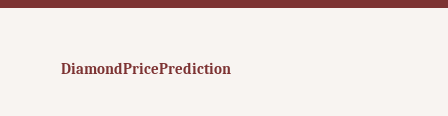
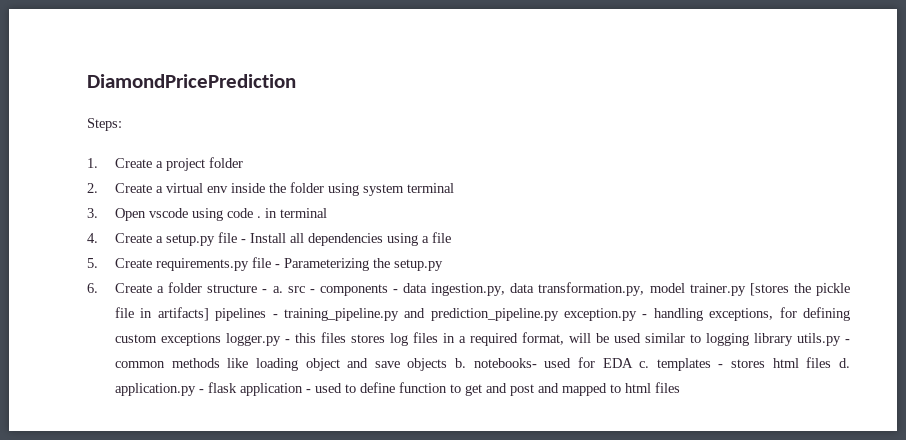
+ Steps:
+ 1. Create a project folder
+ 2. Create a virtual env inside the folder using system terminal
+ 3. Open vscode using code . in terminal
+ 4. Create a setup.py file - Install all dependencies using a file
+ 5. Create requirements.py file - Parameterizing the setup.py
+ 6. Create a folder structure - a. src - components - data ingestion.py, data transformation.py, model trainer.py [stores the pickle file in artifacts] pipelines - training_pipeline.py and prediction_pipeline.py exception.py - handling exceptions, for defining custom exceptions logger.py - this files stores log files in a required format, will be used similar to logging library utils.py - common methods like loading object and save objects b. notebooks- used for EDA c. templates - stores html files d. application.py - flask application - used to define function to get and post and mapped to html files

